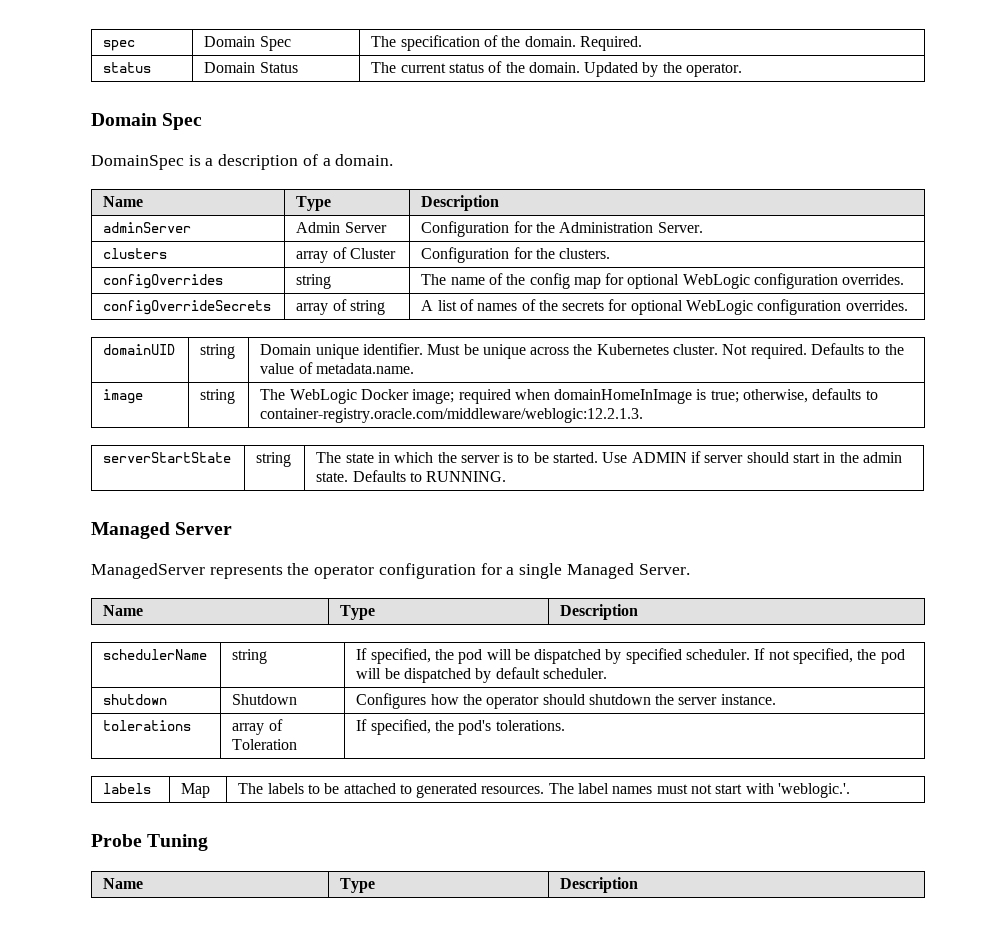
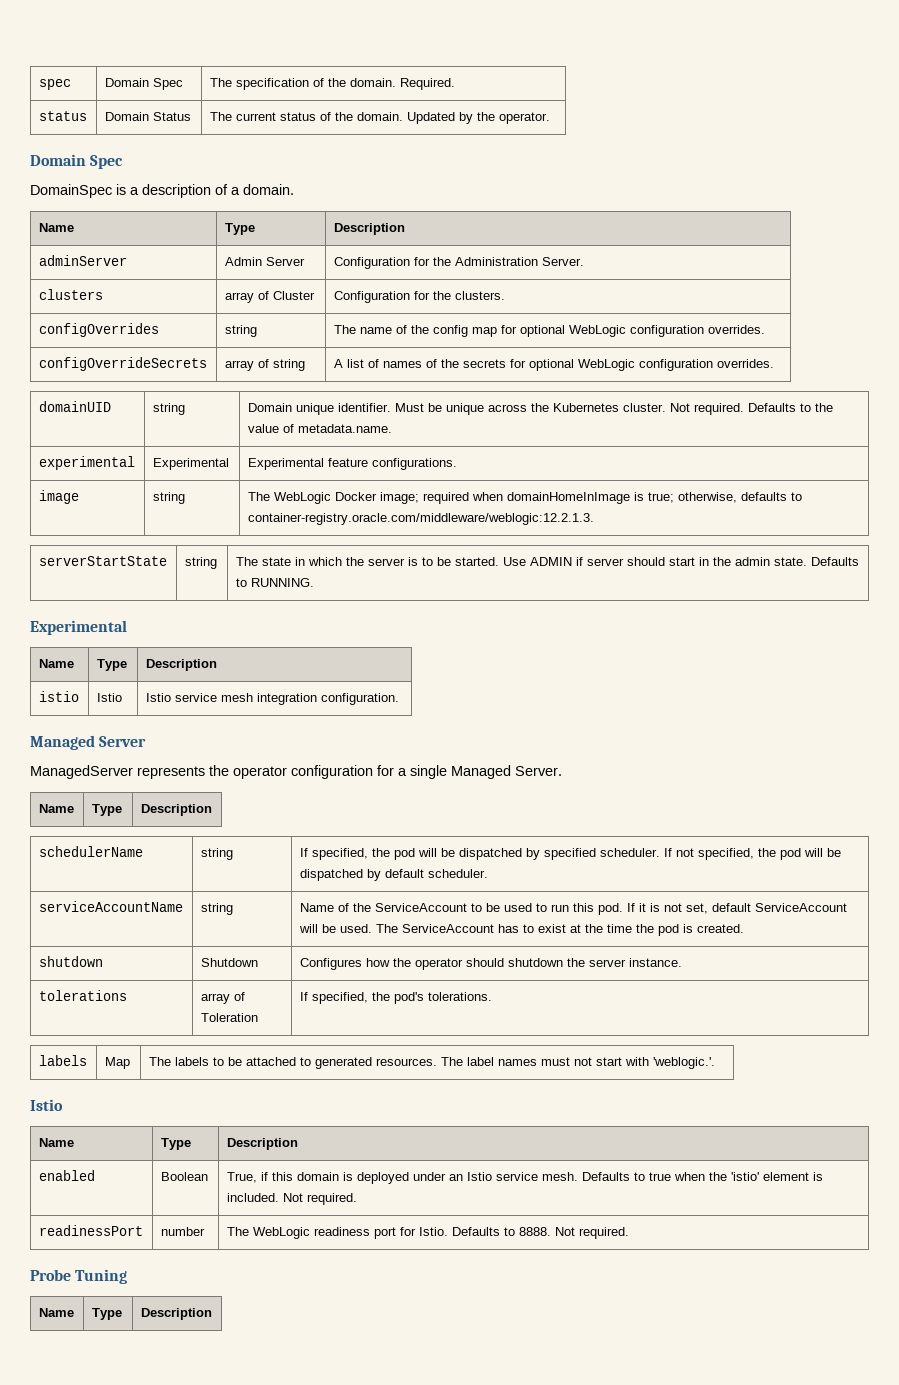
+ experimental | Experimental | Experimental feature configurations.
  serverStartState | string | The state in which the server is to be started. Use ADMIN if server should start in the admin state. Defaults to RUNNING.
+ Experimental
+ Name | Type | Description
+ istio | Istio | Istio service mesh integration configuration.
+ serviceAccountName | string | Name of the ServiceAccount to be used to run this pod. If it is not set, default ServiceAccount will be used. The ServiceAccount has to exist at the time the pod is created.
  labels | Map | The labels to be attached to generated resources. The label names must not start with 'weblogic.'.
+ Istio
+ Name | Type | Description
+ enabled | Boolean | True, if this domain is deployed under an Istio service mesh. Defaults to true when the 'istio' element is included. Not required.
+ readinessPort | number | The WebLogic readiness port for Istio. Defaults to 8888. Not required.

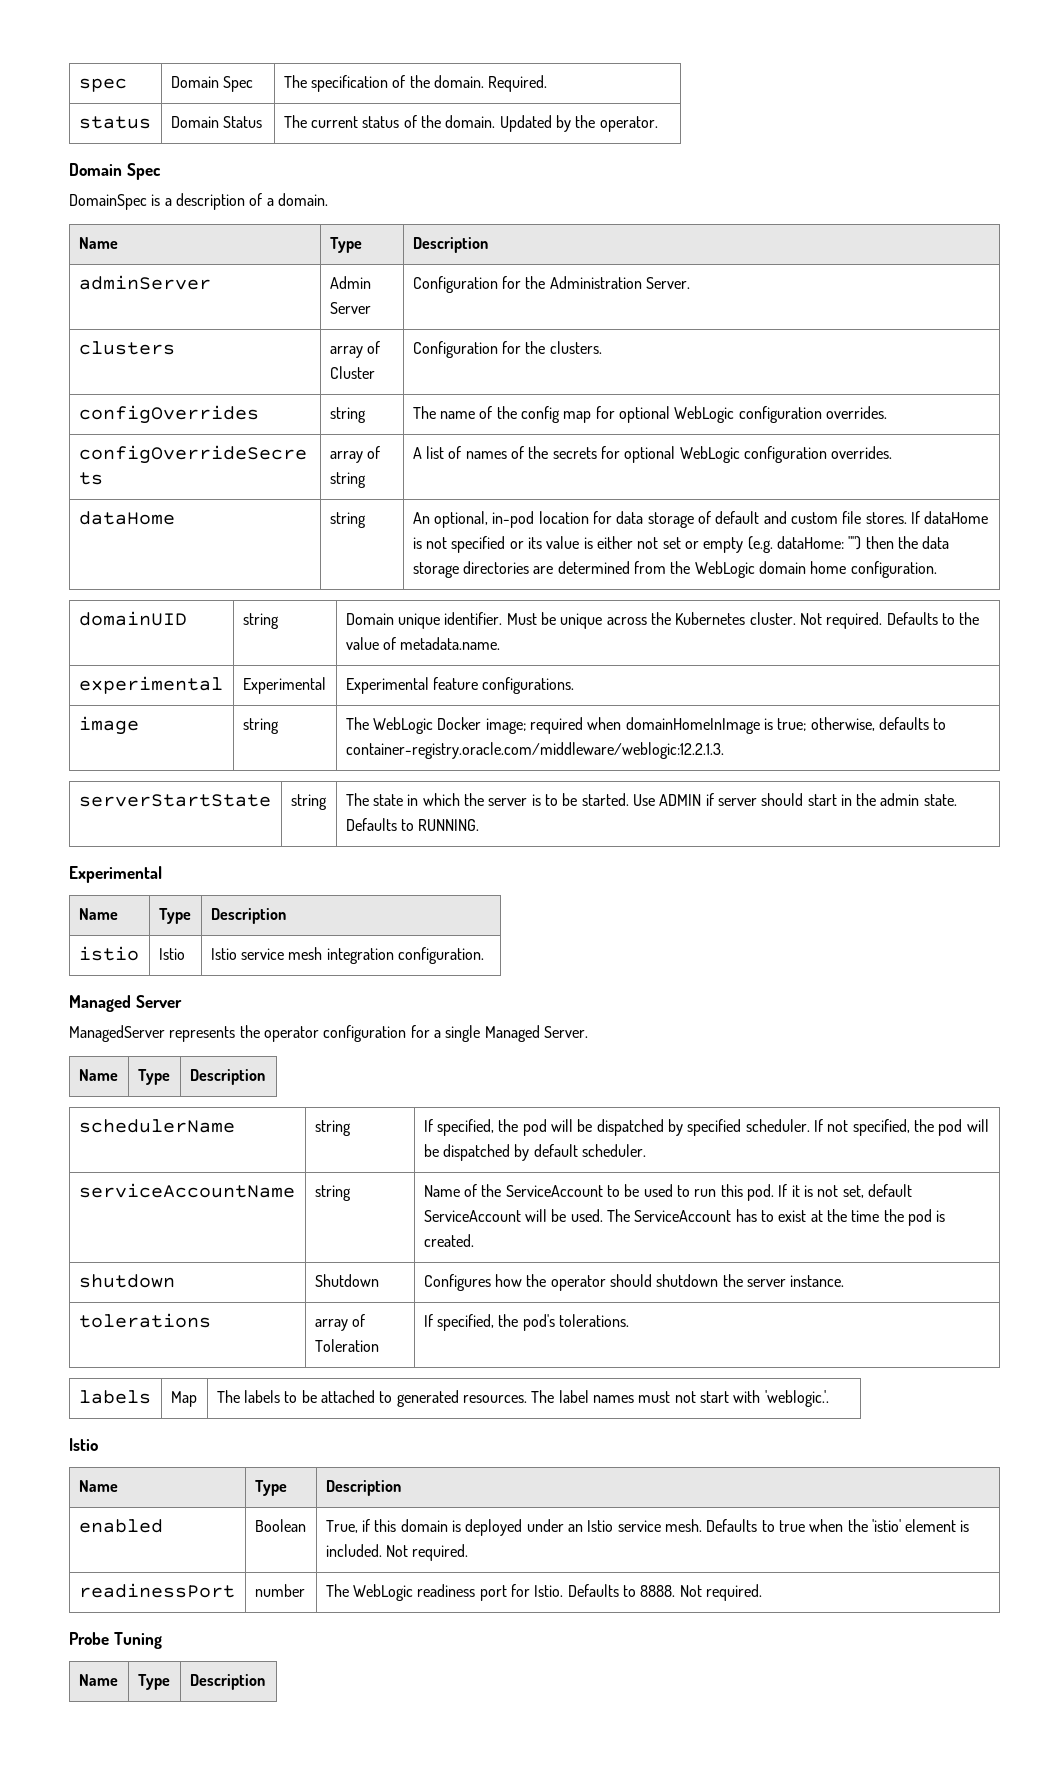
+ dataHome | string | An optional, in-pod location for data storage of default and custom file stores. If dataHome is not specified or its value is either not set or empty (e.g. dataHome: "") then the data storage directories are determined from the WebLogic domain home configuration.

